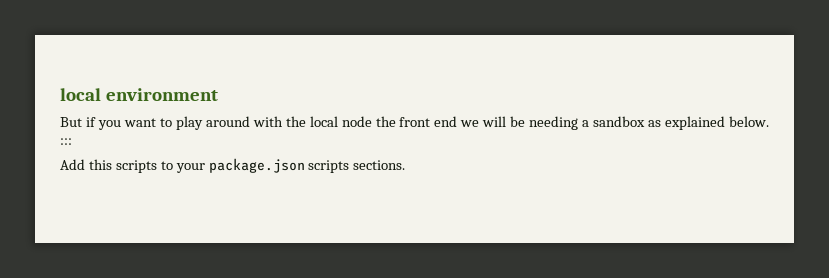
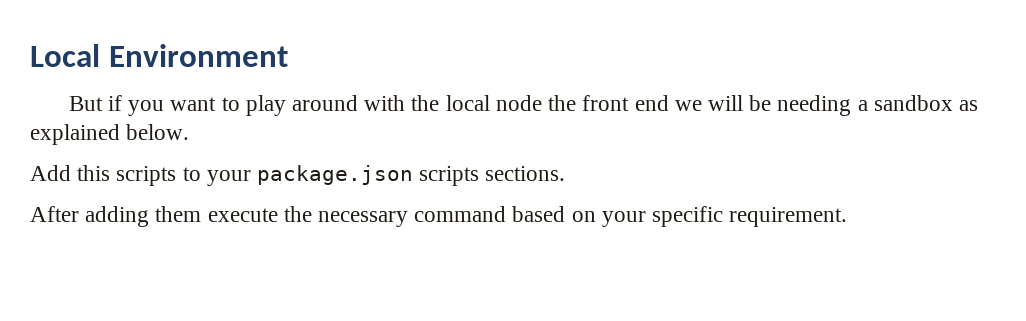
- local environment
+ Local Environment
- But if you want to play around with the local node the front end we will be needing a sandbox as explained below. :::
+ But if you want to play around with the local node the front end we will be needing a sandbox as explained below.
+ After adding them execute the necessary command based on your specific requirement.

